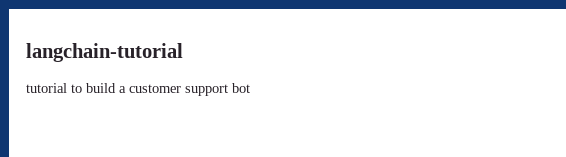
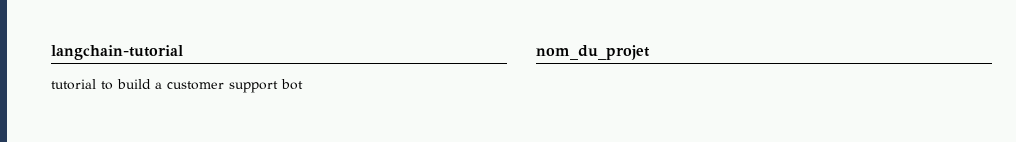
+ nom_du_projet

